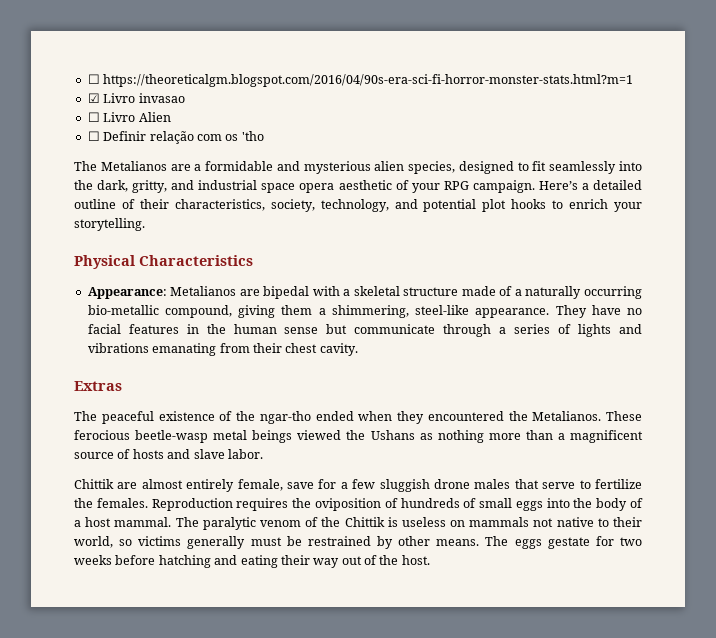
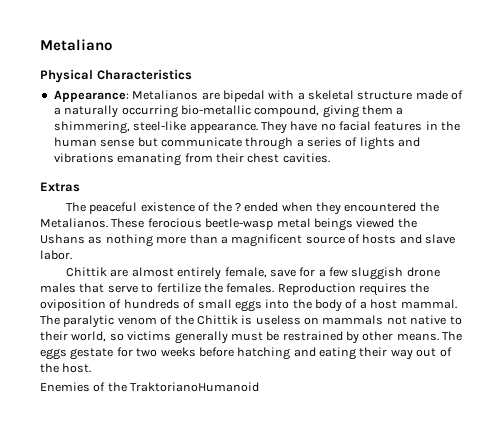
- ☐ https://theoreticalgm.blogspot.com/2016/04/90s-era-sci-fi-horror-monster-stats.html?m=1
- ☑ Livro invasao
- ☐ Livro Alien
- ☐ Definir relação com os 'tho
- The Metalianos are a formidable and mysterious alien species, designed to fit seamlessly into the dark, gritty, and industrial space opera aesthetic of your RPG campaign. Here’s a detailed outline of their characteristics, society, technology, and potential plot hooks to enrich your storytelling.
+ Metaliano
- They have no facial features in the human sense but communicate through a series of lights and vibrations emanating from their chest cavity.
+ They have no facial features in the human sense but communicate through a series of lights and vibrations emanating from their chest cavities.
- The peaceful existence of the ngar-tho ended when they encountered the Metalianos.
+ The peaceful existence of the ? ended when they encountered the Metalianos.
+ Enemies of the TraktorianoHumanoid

